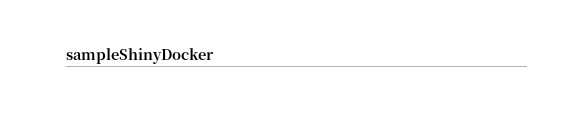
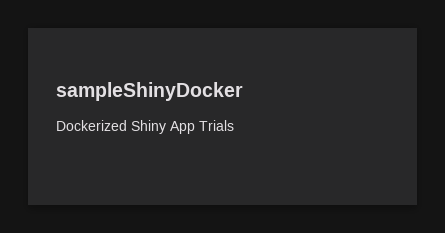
+ Dockerized Shiny App Trials

